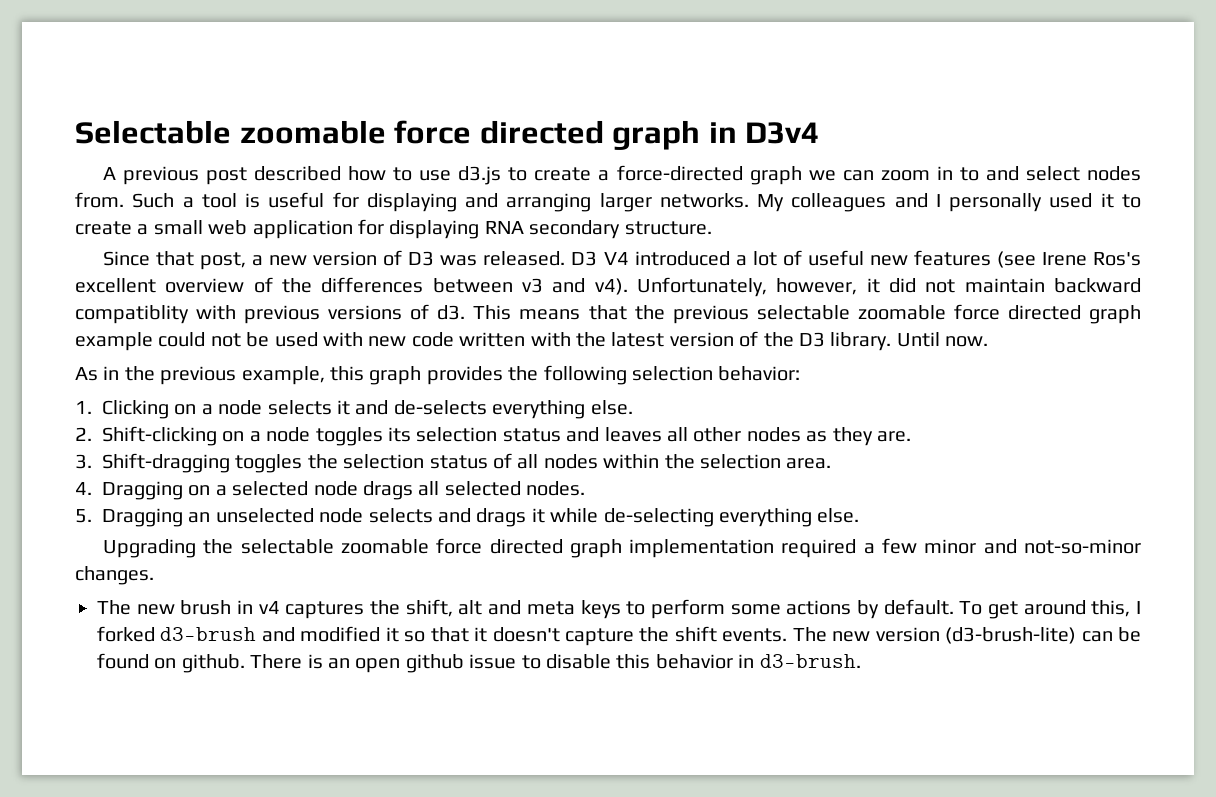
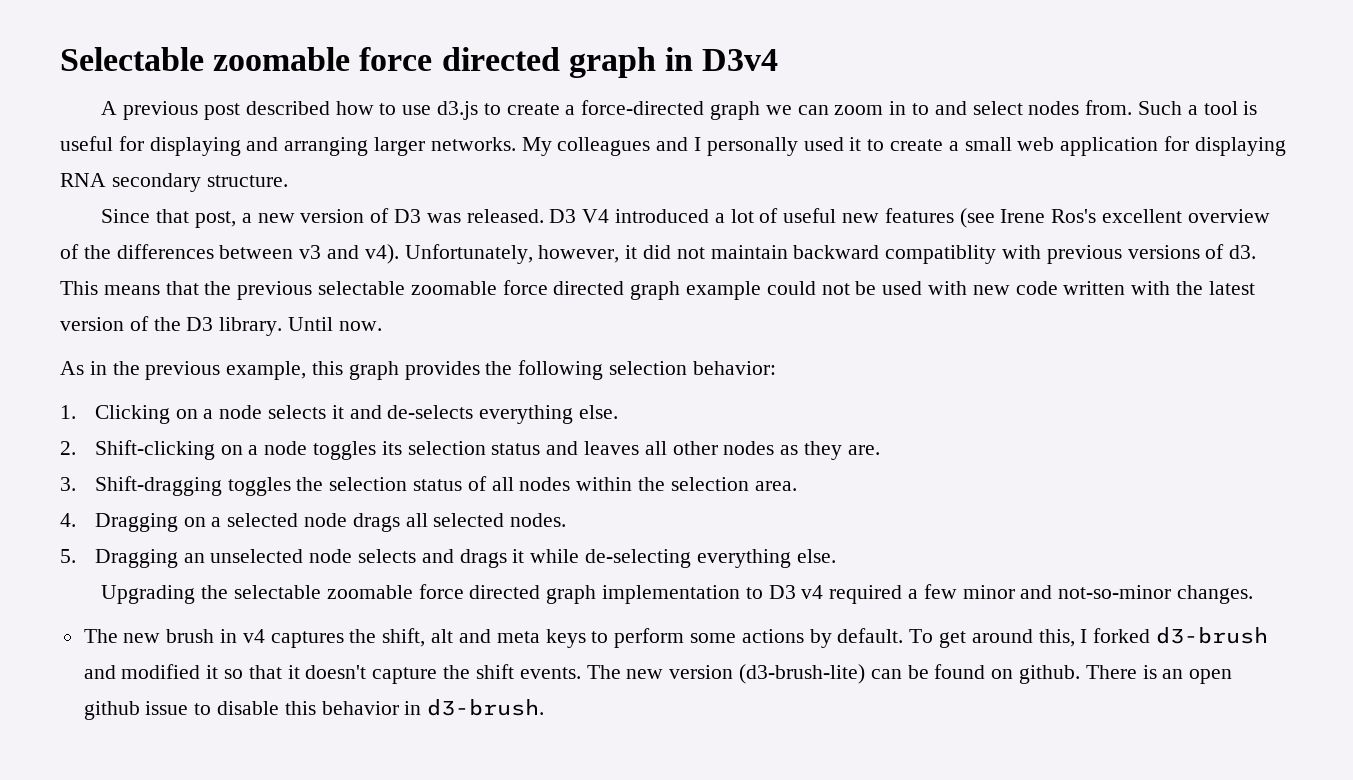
- Upgrading the selectable zoomable force directed graph implementation required a few minor and not-so-minor changes.
+ Upgrading the selectable zoomable force directed graph implementation to D3 v4 required a few minor and not-so-minor changes.

